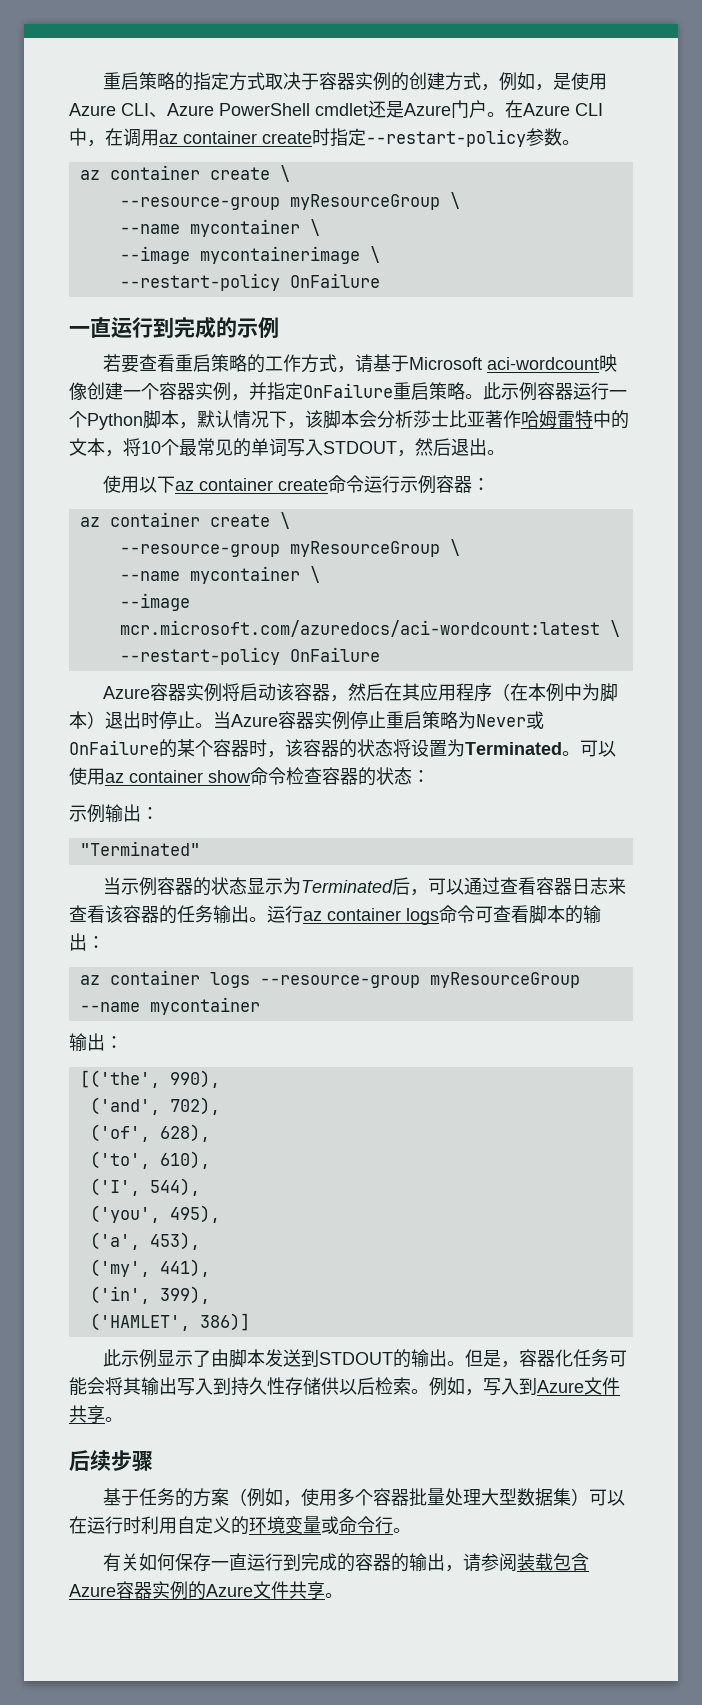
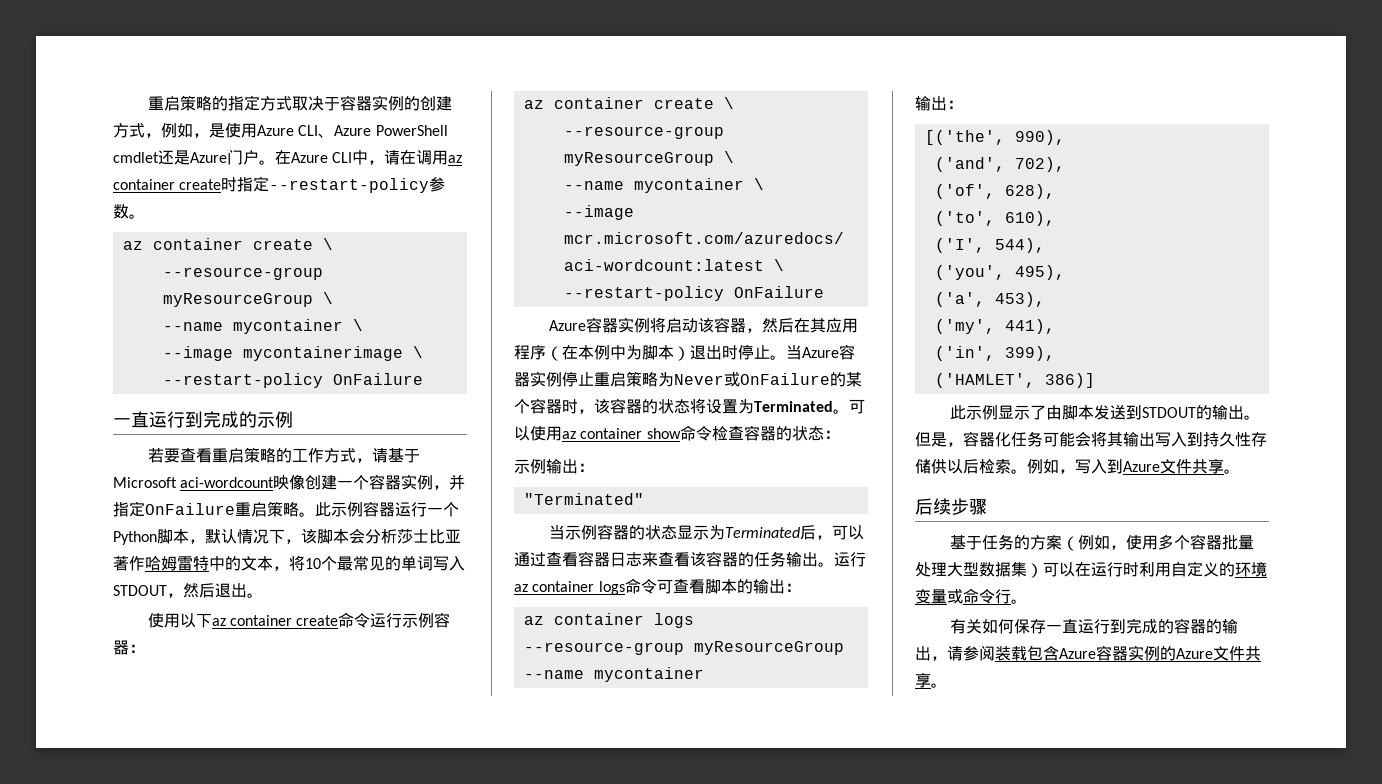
- 在Azure CLI中，在调用az container create时指定--restart-policy参数。
+ 在Azure CLI中，请在调用az container create时指定--restart-policy参数。

